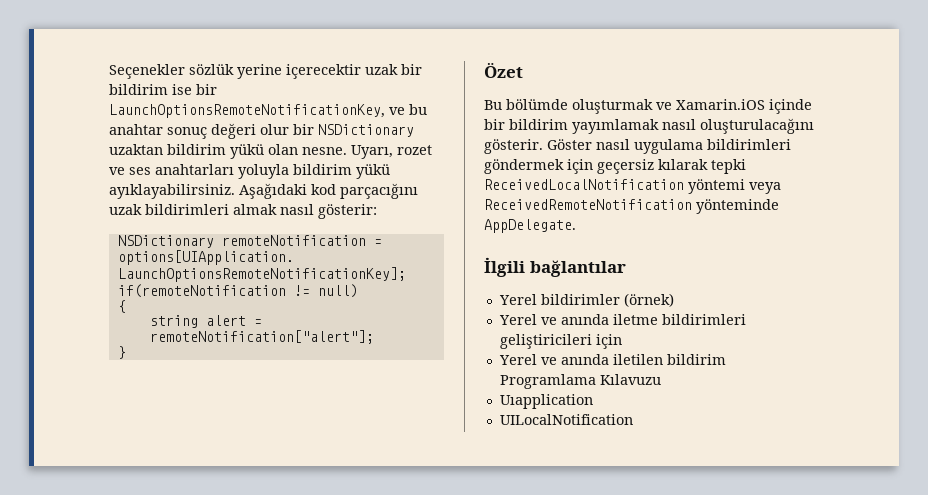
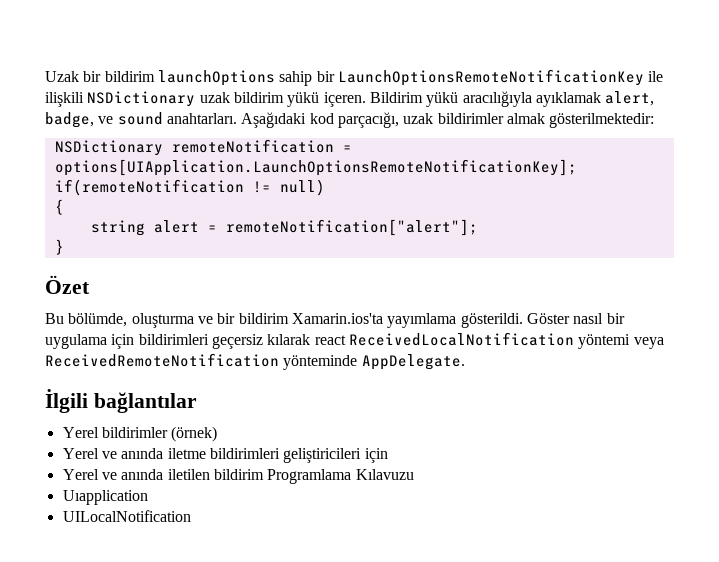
- Seçenekler sözlük yerine içerecektir uzak bir bildirim ise bir LaunchOptionsRemoteNotificationKey, ve bu anahtar sonuç değeri olur bir NSDictionary uzaktan bildirim yükü olan nesne. Uyarı, rozet ve ses anahtarları yoluyla bildirim yükü ayıklayabilirsiniz. Aşağıdaki kod parçacığını uzak bildirimleri almak nasıl gösterir:
+ Uzak bir bildirim launchOptions sahip bir LaunchOptionsRemoteNotificationKey ile ilişkili NSDictionary uzak bildirim yükü içeren. Bildirim yükü aracılığıyla ayıklamak alert, badge, ve sound anahtarları. Aşağıdaki kod parçacığı, uzak bildirimler almak gösterilmektedir:
- Bu bölümde oluşturmak ve Xamarin.iOS içinde bir bildirim yayımlamak nasıl oluşturulacağını gösterir. Göster nasıl uygulama bildirimleri göndermek için geçersiz kılarak tepki ReceivedLocalNotification yöntemi veya ReceivedRemoteNotification yönteminde AppDelegate.
+ Bu bölümde, oluşturma ve bir bildirim Xamarin.ios'ta yayımlama gösterildi. Göster nasıl bir uygulama için bildirimleri geçersiz kılarak react ReceivedLocalNotification yöntemi veya ReceivedRemoteNotification yönteminde AppDelegate.

